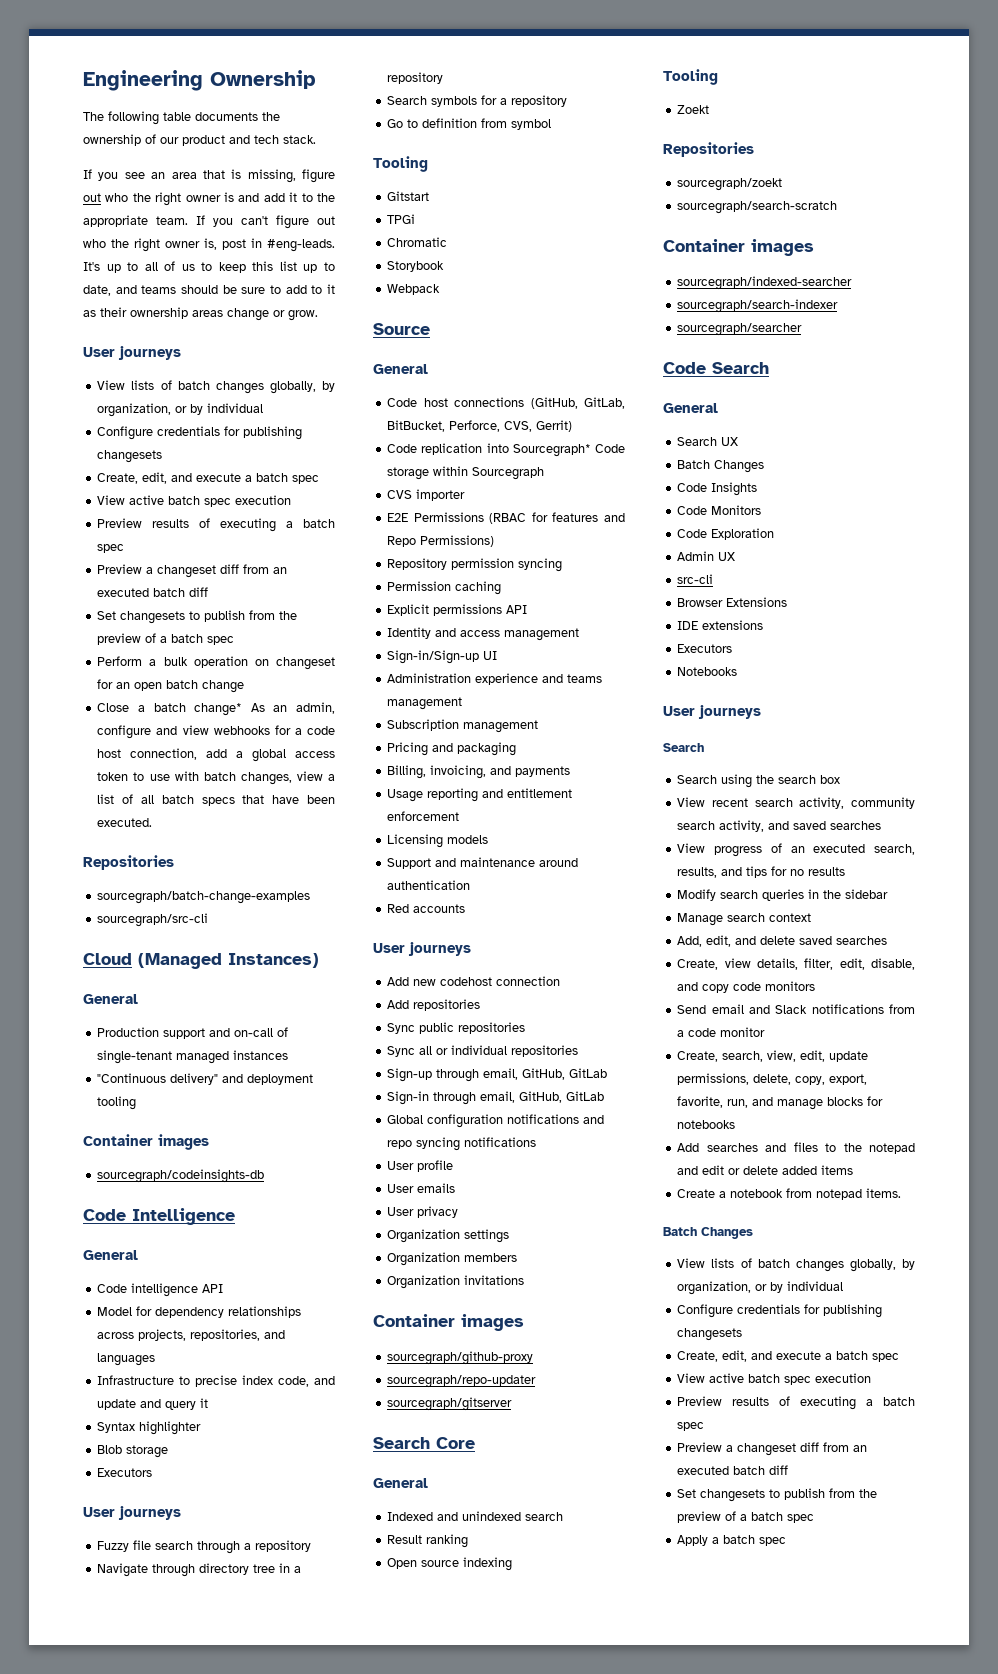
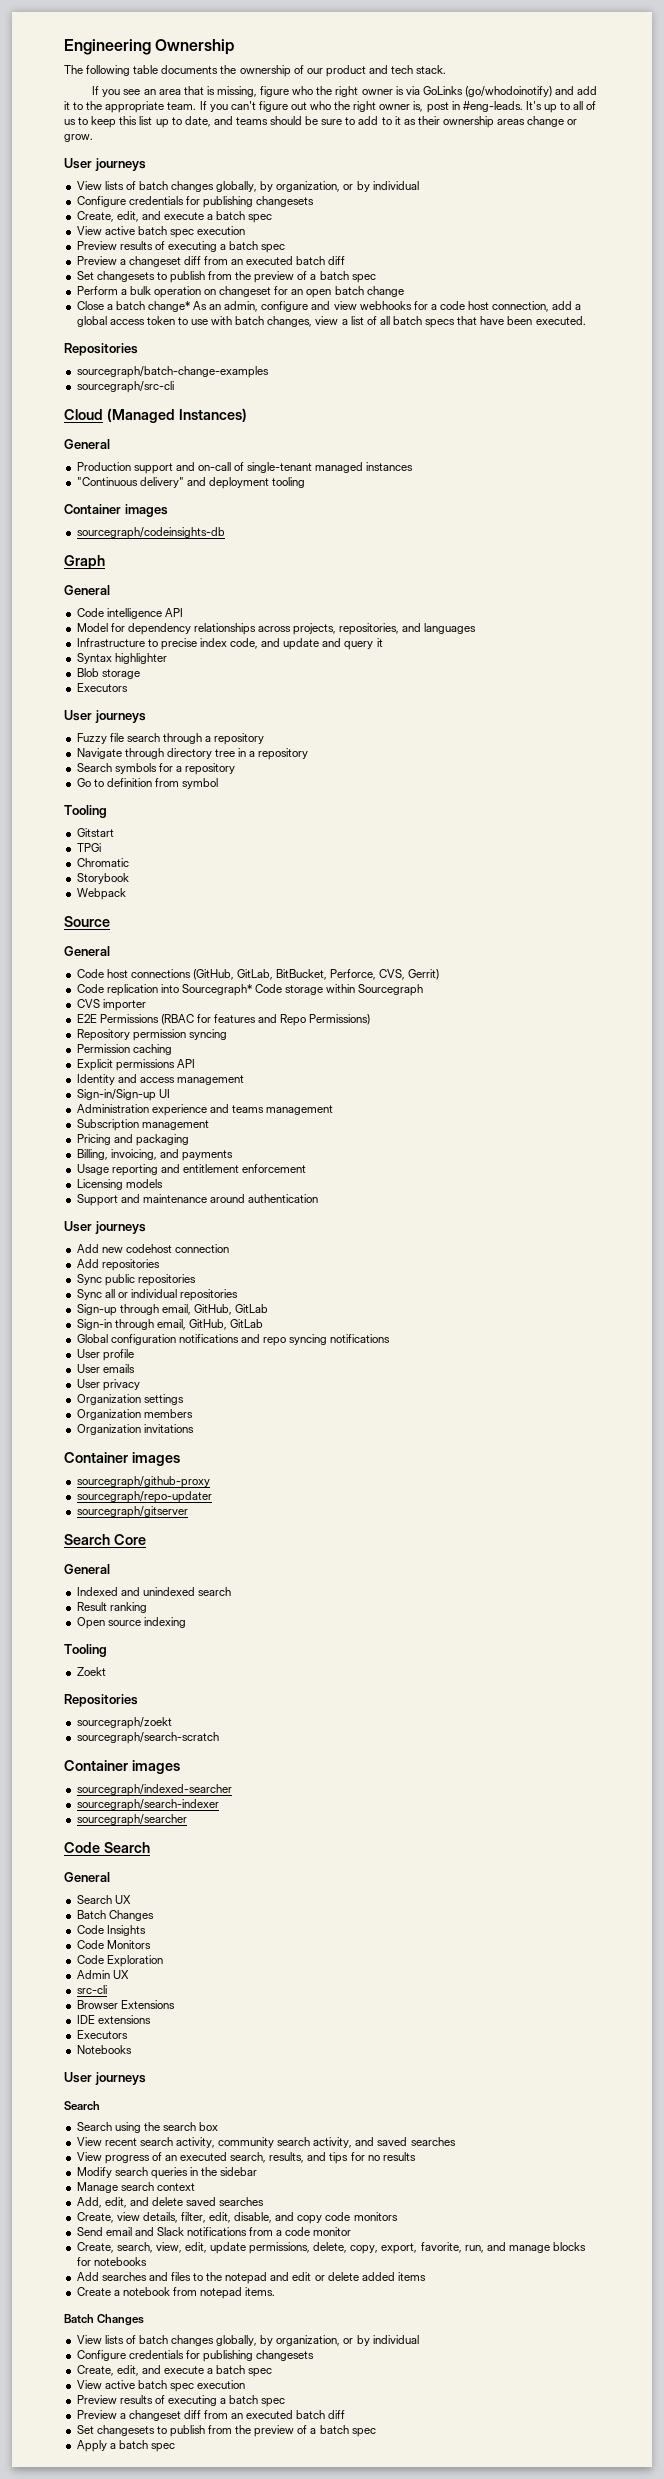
- If you see an area that is missing, figure out who the right owner is and add it to the appropriate team.
+ If you see an area that is missing, figure who the right owner is via GoLinks (go/whodoinotify) and add it to the appropriate team.
- Code Intelligence
+ Graph
- Red accounts

